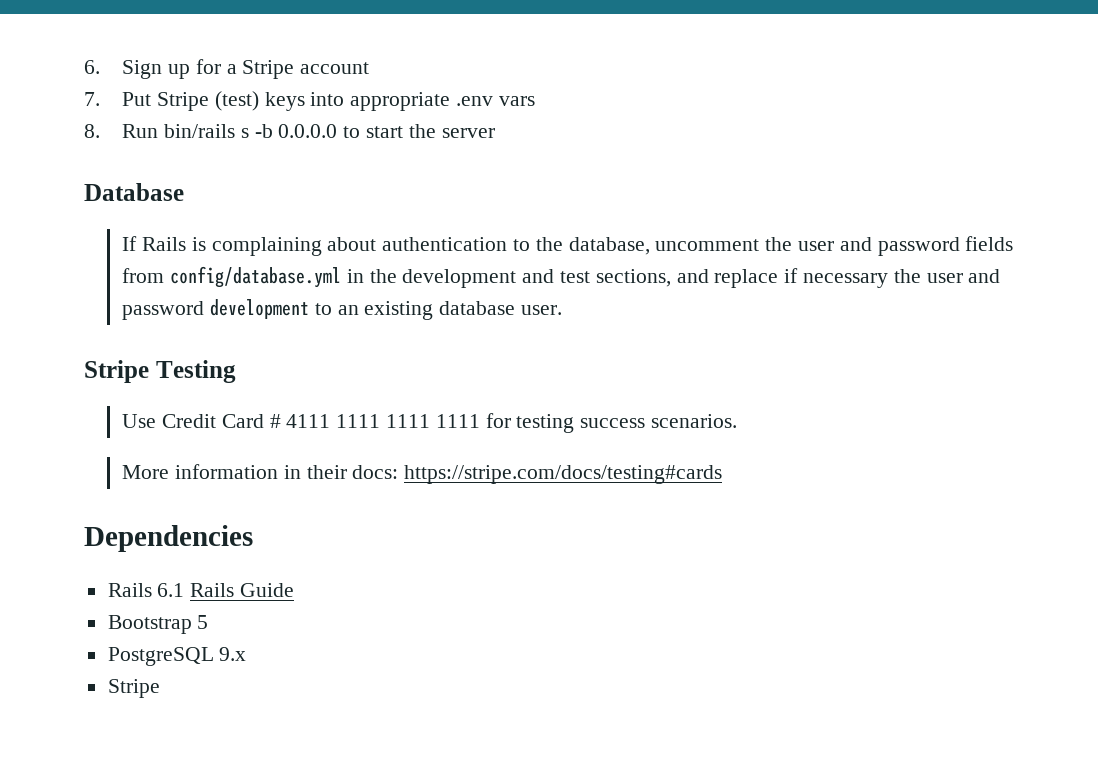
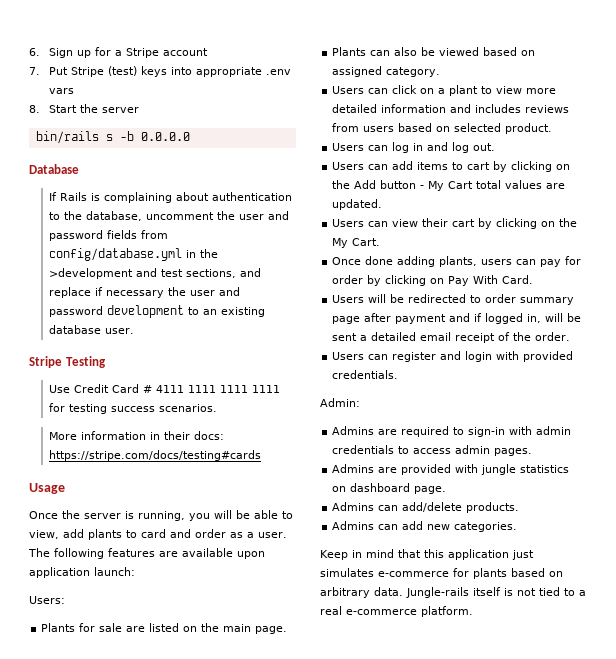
- 8. Run bin/rails s -b 0.0.0.0 to start the server
+ 8. Start the server
+ bin/rails s -b 0.0.0.0
- If Rails is complaining about authentication to the database, uncomment the user and password fields from config/database.yml in the development and test sections, and replace if necessary the user and password development to an existing database user.
+ If Rails is complaining about authentication to the database, uncomment the user and password fields from config/database.yml in the >development and test sections, and replace if necessary the user and password development to an existing database user.
- Dependencies
- Rails 6.1 Rails Guide
- Bootstrap 5
- PostgreSQL 9.x
- Stripe
+ Usage
+ Once the server is running, you will be able to view, add plants to card and order as a user. The following features are available upon application launch:
+ Users:
+ Plants for sale are listed on the main page.
+ Plants can also be viewed based on assigned category.
+ Users can click on a plant to view more detailed information and includes reviews from users based on selected product.
+ Users can log in and log out.
+ Users can add items to cart by clicking on the Add button - My Cart total values are updated.
+ Users can view their cart by clicking on the My Cart.
+ Once done adding plants, users can pay for order by clicking on Pay With Card.
+ Users will be redirected to order summary page after payment and if logged in, will be sent a detailed email receipt of the order.
+ Users can register and login with provided credentials.
+ Admin:
+ Admins are required to sign-in with admin credentials to access admin pages.
+ Admins are provided with jungle statistics on dashboard page.
+ Admins can add/delete products.
+ Admins can add new categories.
+ Keep in mind that this application just simulates e-commerce for plants based on arbitrary data. Jungle-rails itself is not tied to a real e-commerce platform.

